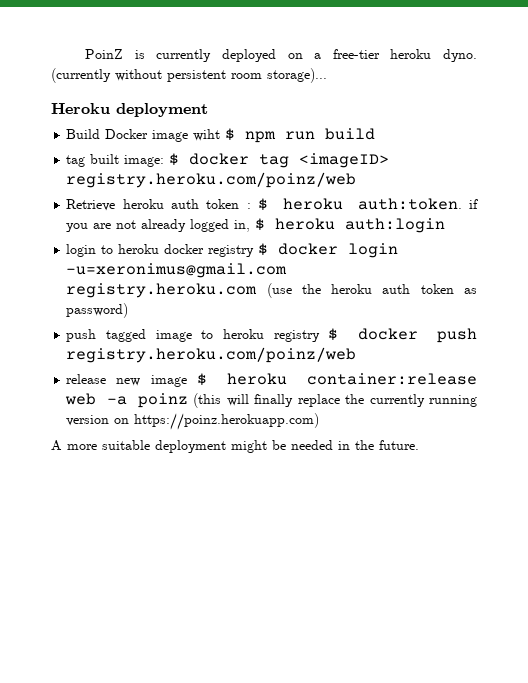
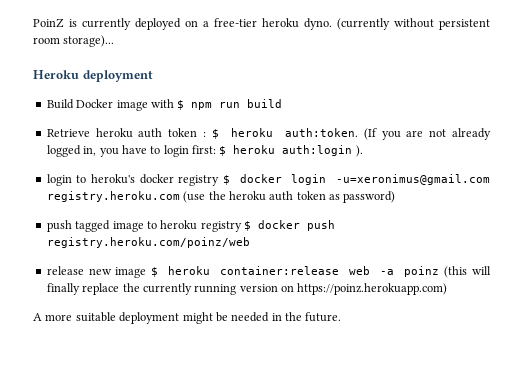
- Build Docker image wiht $ npm run build
+ Build Docker image with $ npm run build
- tag built image: $ docker tag <imageID> registry.heroku.com/poinz/web
- Retrieve heroku auth token : $ heroku auth:token. if you are not already logged in, $ heroku auth:login
+ Retrieve heroku auth token : $ heroku auth:token. (If you are not already logged in, you have to login first: $ heroku auth:login ).
- login to heroku docker registry $ docker login -u=xeronimus@gmail.com registry.heroku.com (use the heroku auth token as password)
+ login to heroku's docker registry $ docker login -u=xeronimus@gmail.com registry.heroku.com (use the heroku auth token as password)

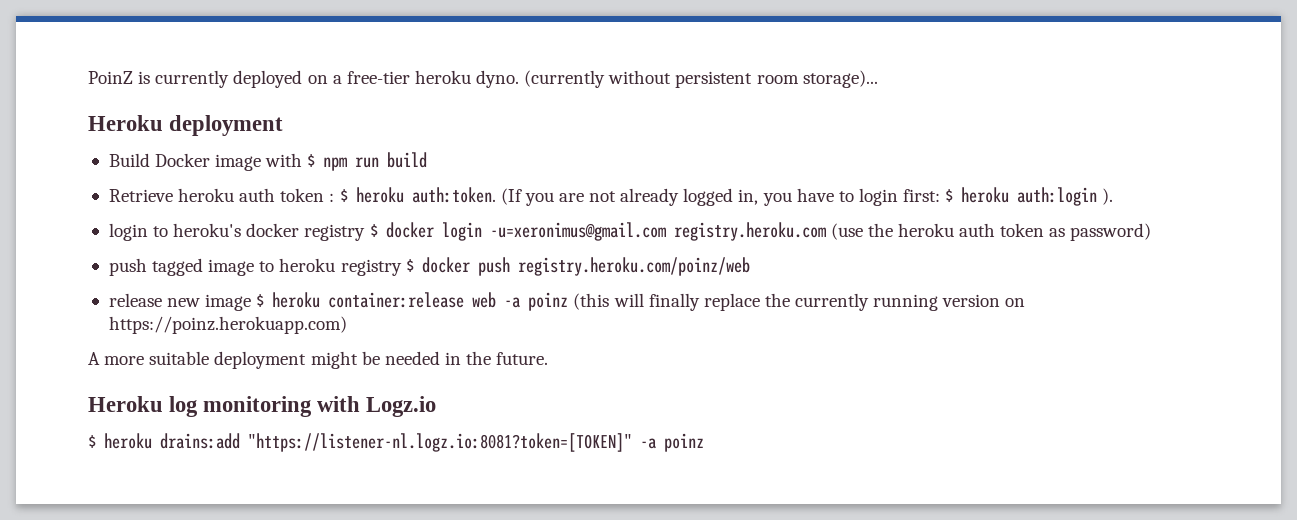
+ Heroku log monitoring with Logz.io
+ $ heroku drains:add "https://listener-nl.logz.io:8081?token=[TOKEN]" -a poinz

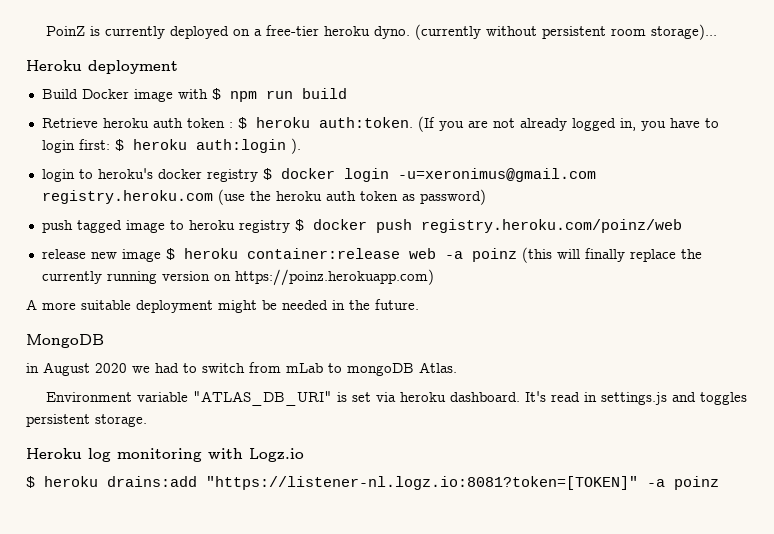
+ MongoDB
+ in August 2020 we had to switch from mLab to mongoDB Atlas.
+ Environment variable "ATLAS_DB_URI" is set via heroku dashboard. It's read in settings.js and toggles persistent storage.

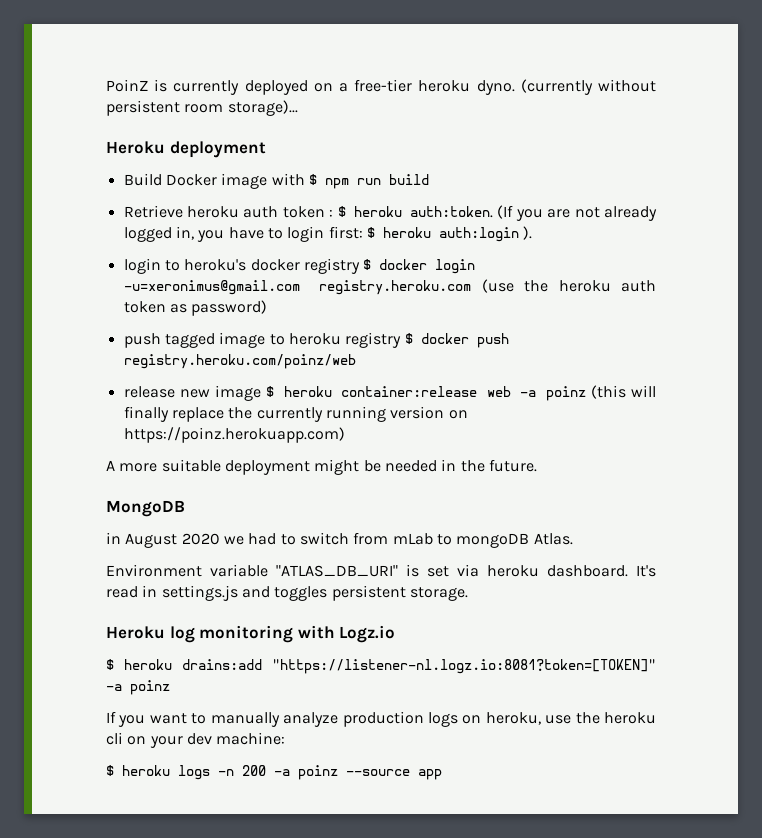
+ If you want to manually analyze production logs on heroku, use the heroku cli on your dev machine:
+ $ heroku logs -n 200 -a poinz --source app

